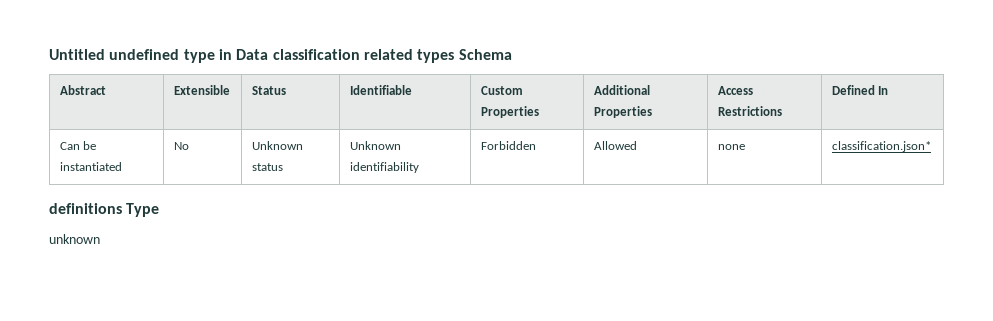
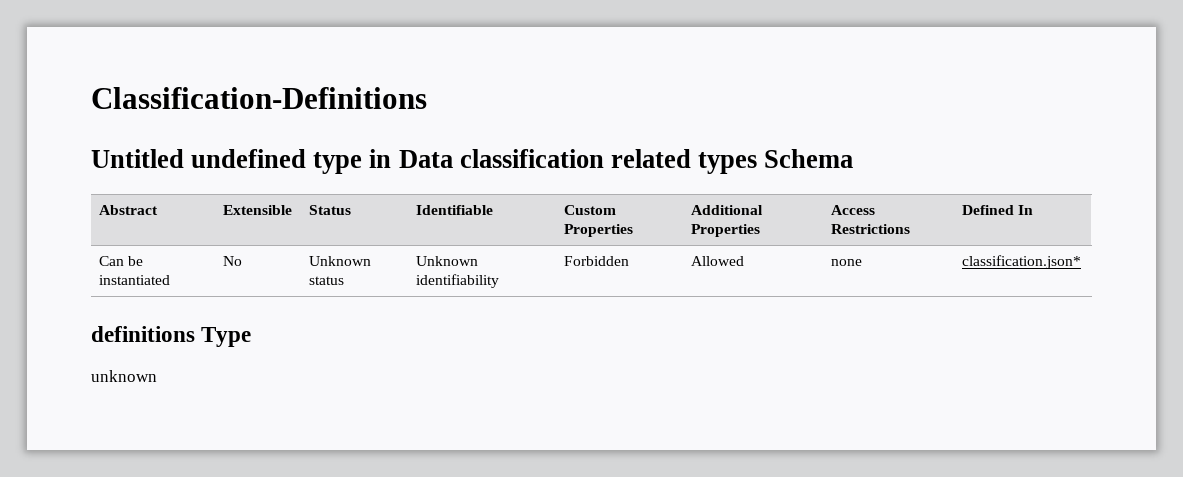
+ Classification-Definitions

